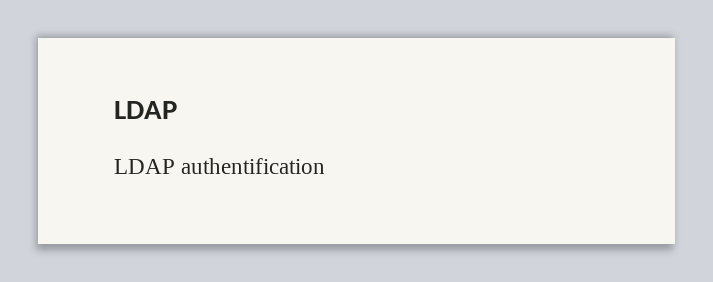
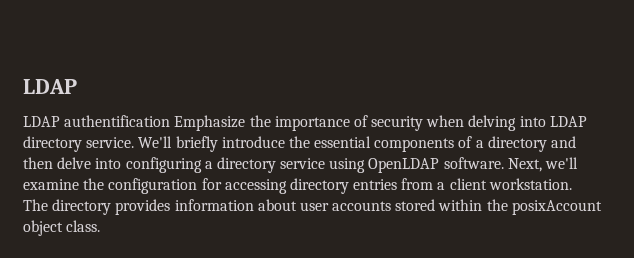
- LDAP authentification
+ LDAP authentification Emphasize the importance of security when delving into LDAP directory service. We'll briefly introduce the essential components of a directory and then delve into configuring a directory service using OpenLDAP software. Next, we'll examine the configuration for accessing directory entries from a client workstation. The directory provides information about user accounts stored within the posixAccount object class.

